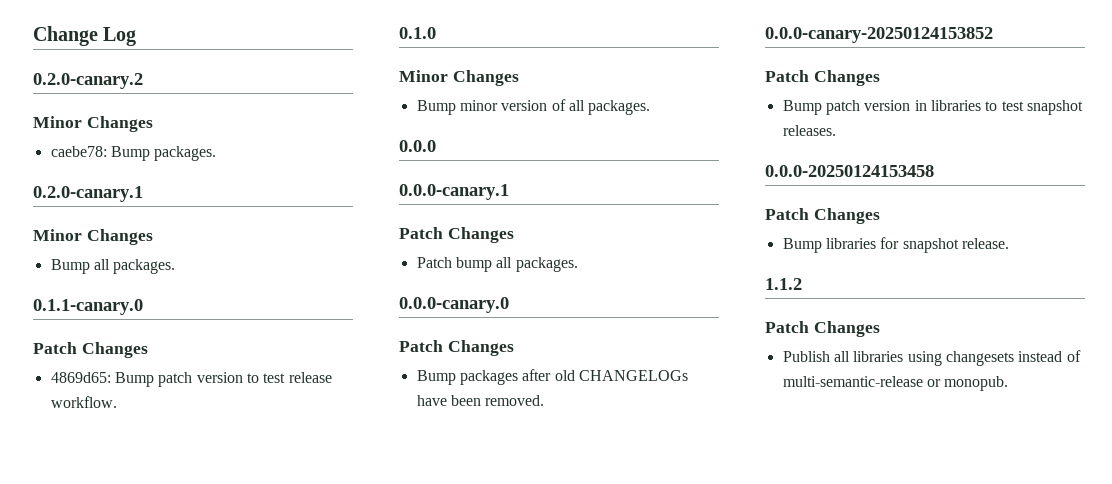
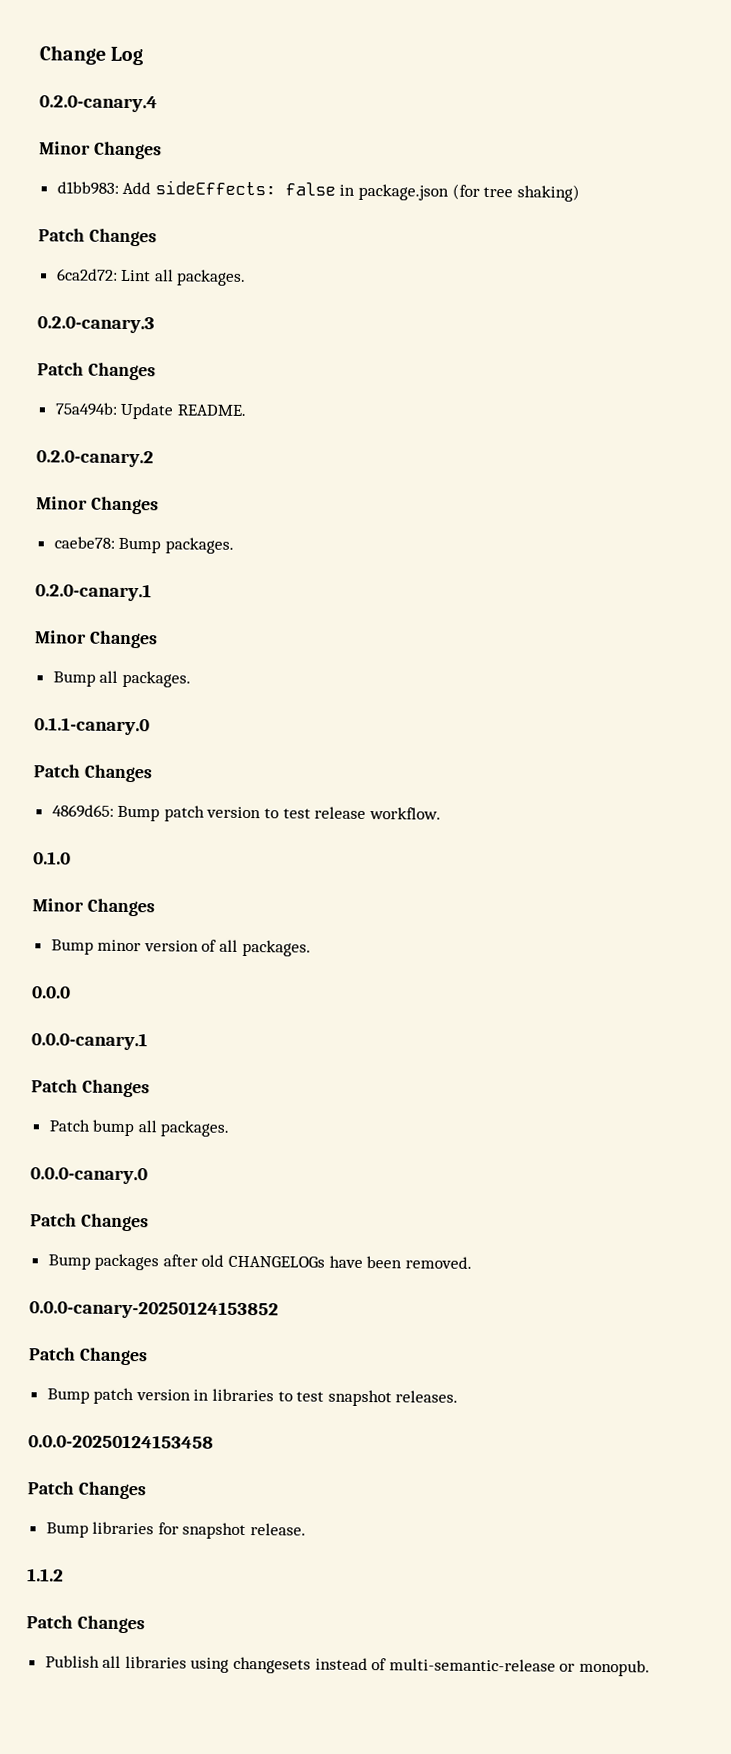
+ 0.2.0-canary.4
+ Minor Changes
+ d1bb983: Add sideEffects: false in package.json (for tree shaking)
+ Patch Changes
+ 6ca2d72: Lint all packages.
+ 0.2.0-canary.3
+ Patch Changes
+ 75a494b: Update README.

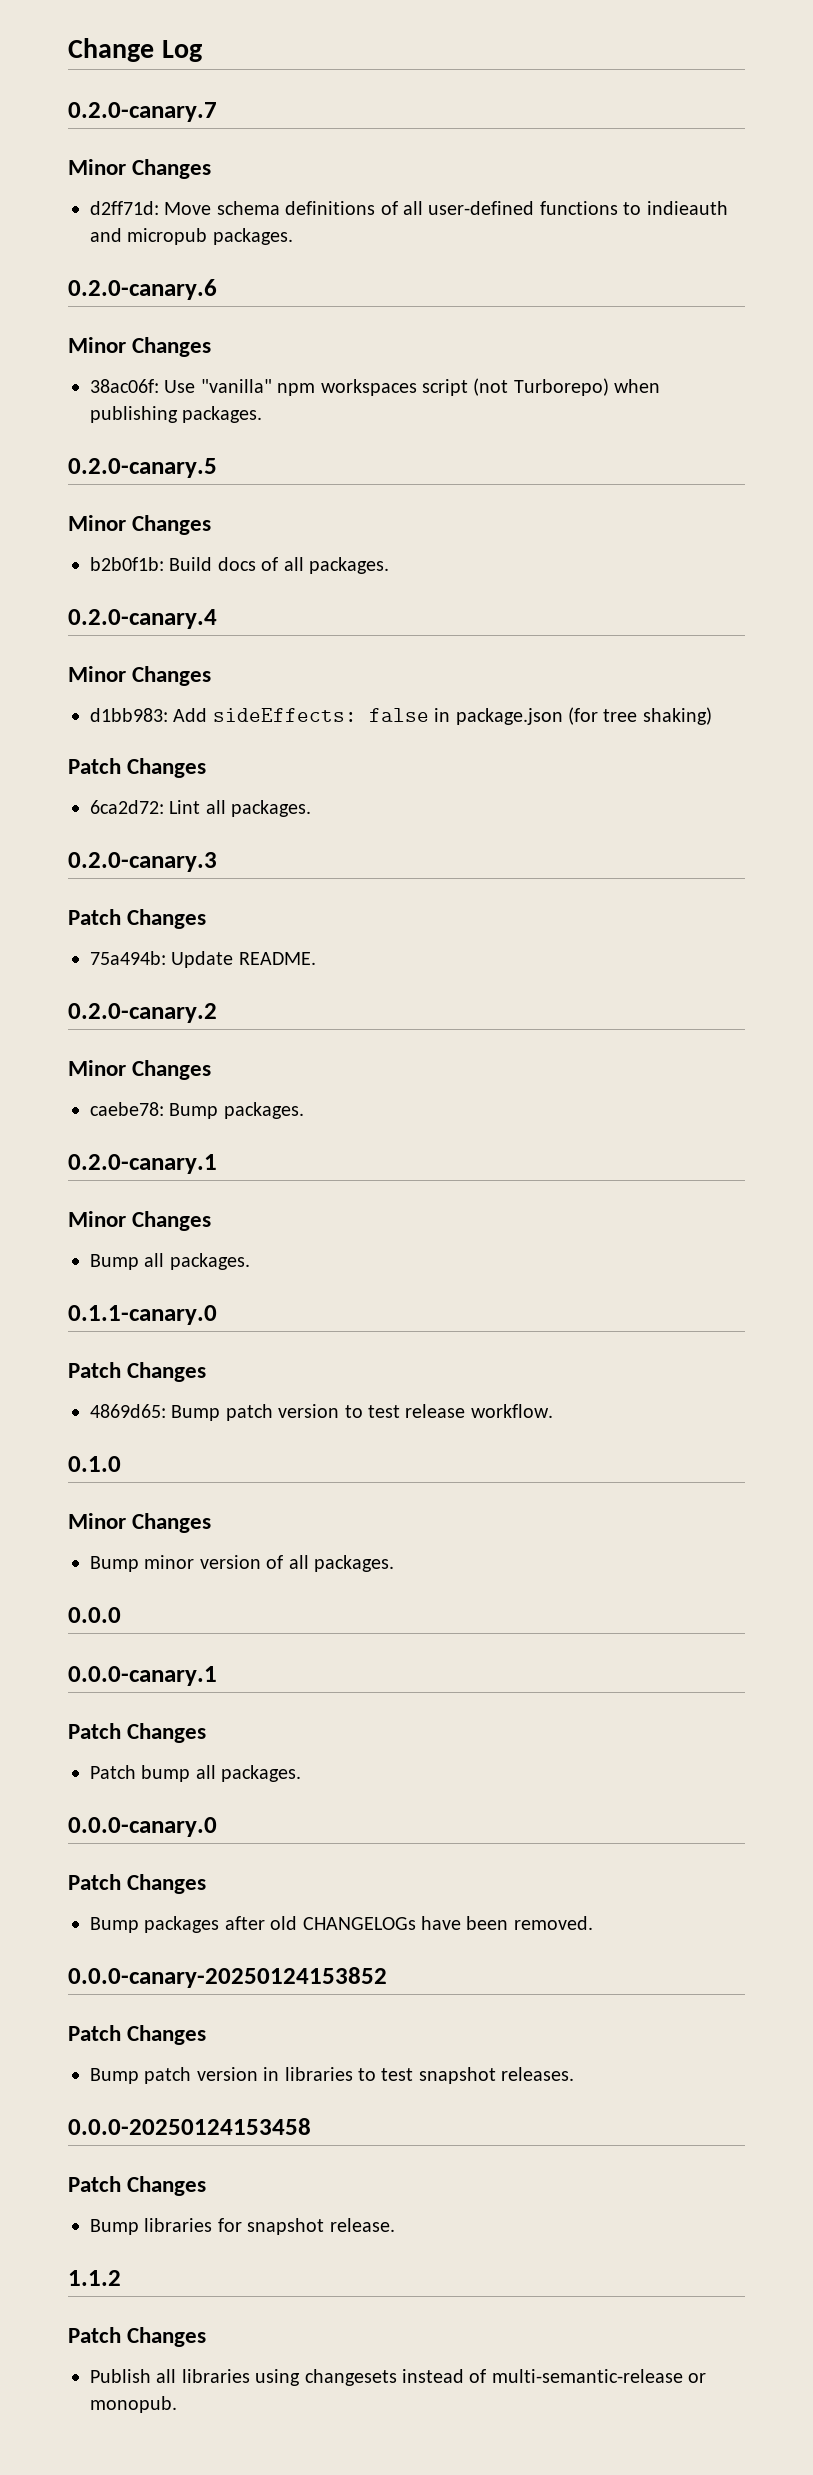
+ 0.2.0-canary.7
+ Minor Changes
+ d2ff71d: Move schema definitions of all user-defined functions to indieauth and micropub packages.
+ 0.2.0-canary.6
+ Minor Changes
+ 38ac06f: Use "vanilla" npm workspaces script (not Turborepo) when publishing packages.
+ 0.2.0-canary.5
+ Minor Changes
+ b2b0f1b: Build docs of all packages.

